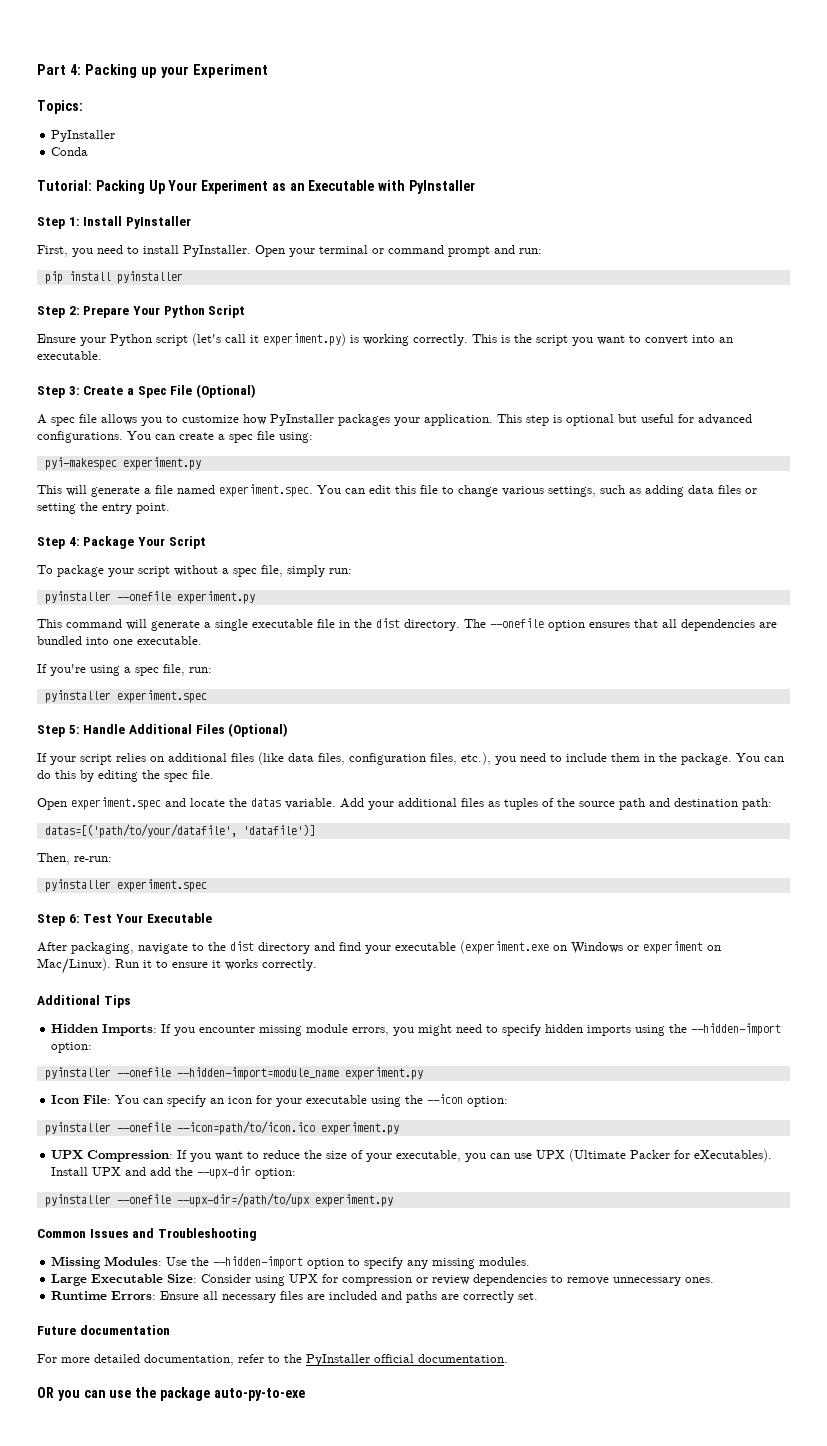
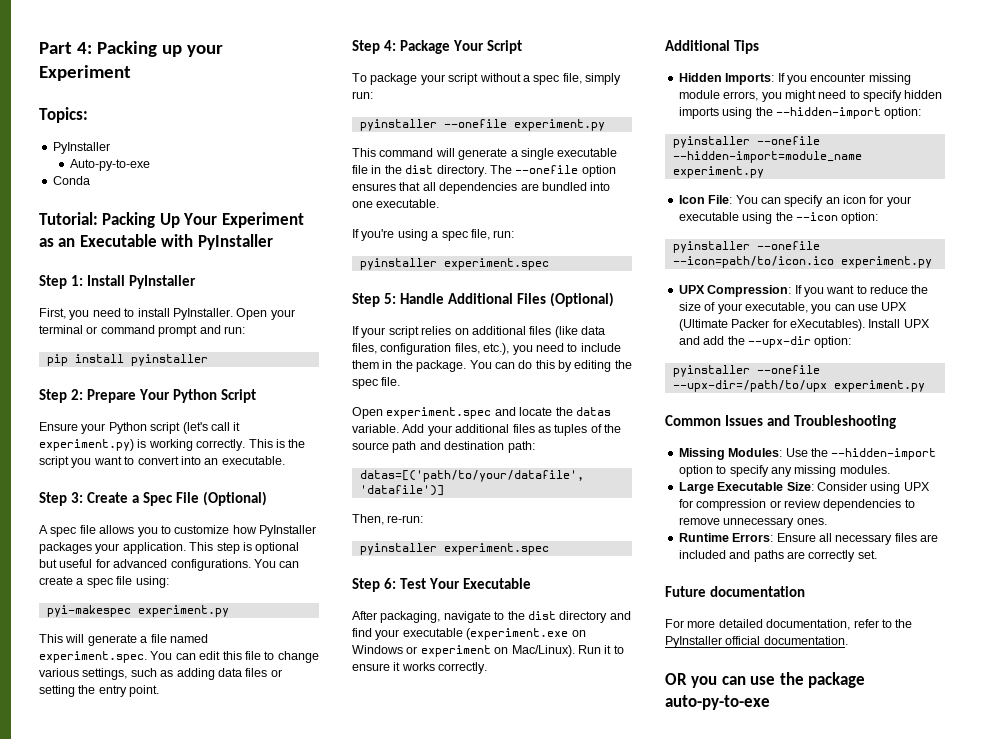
+ Auto-py-to-exe

